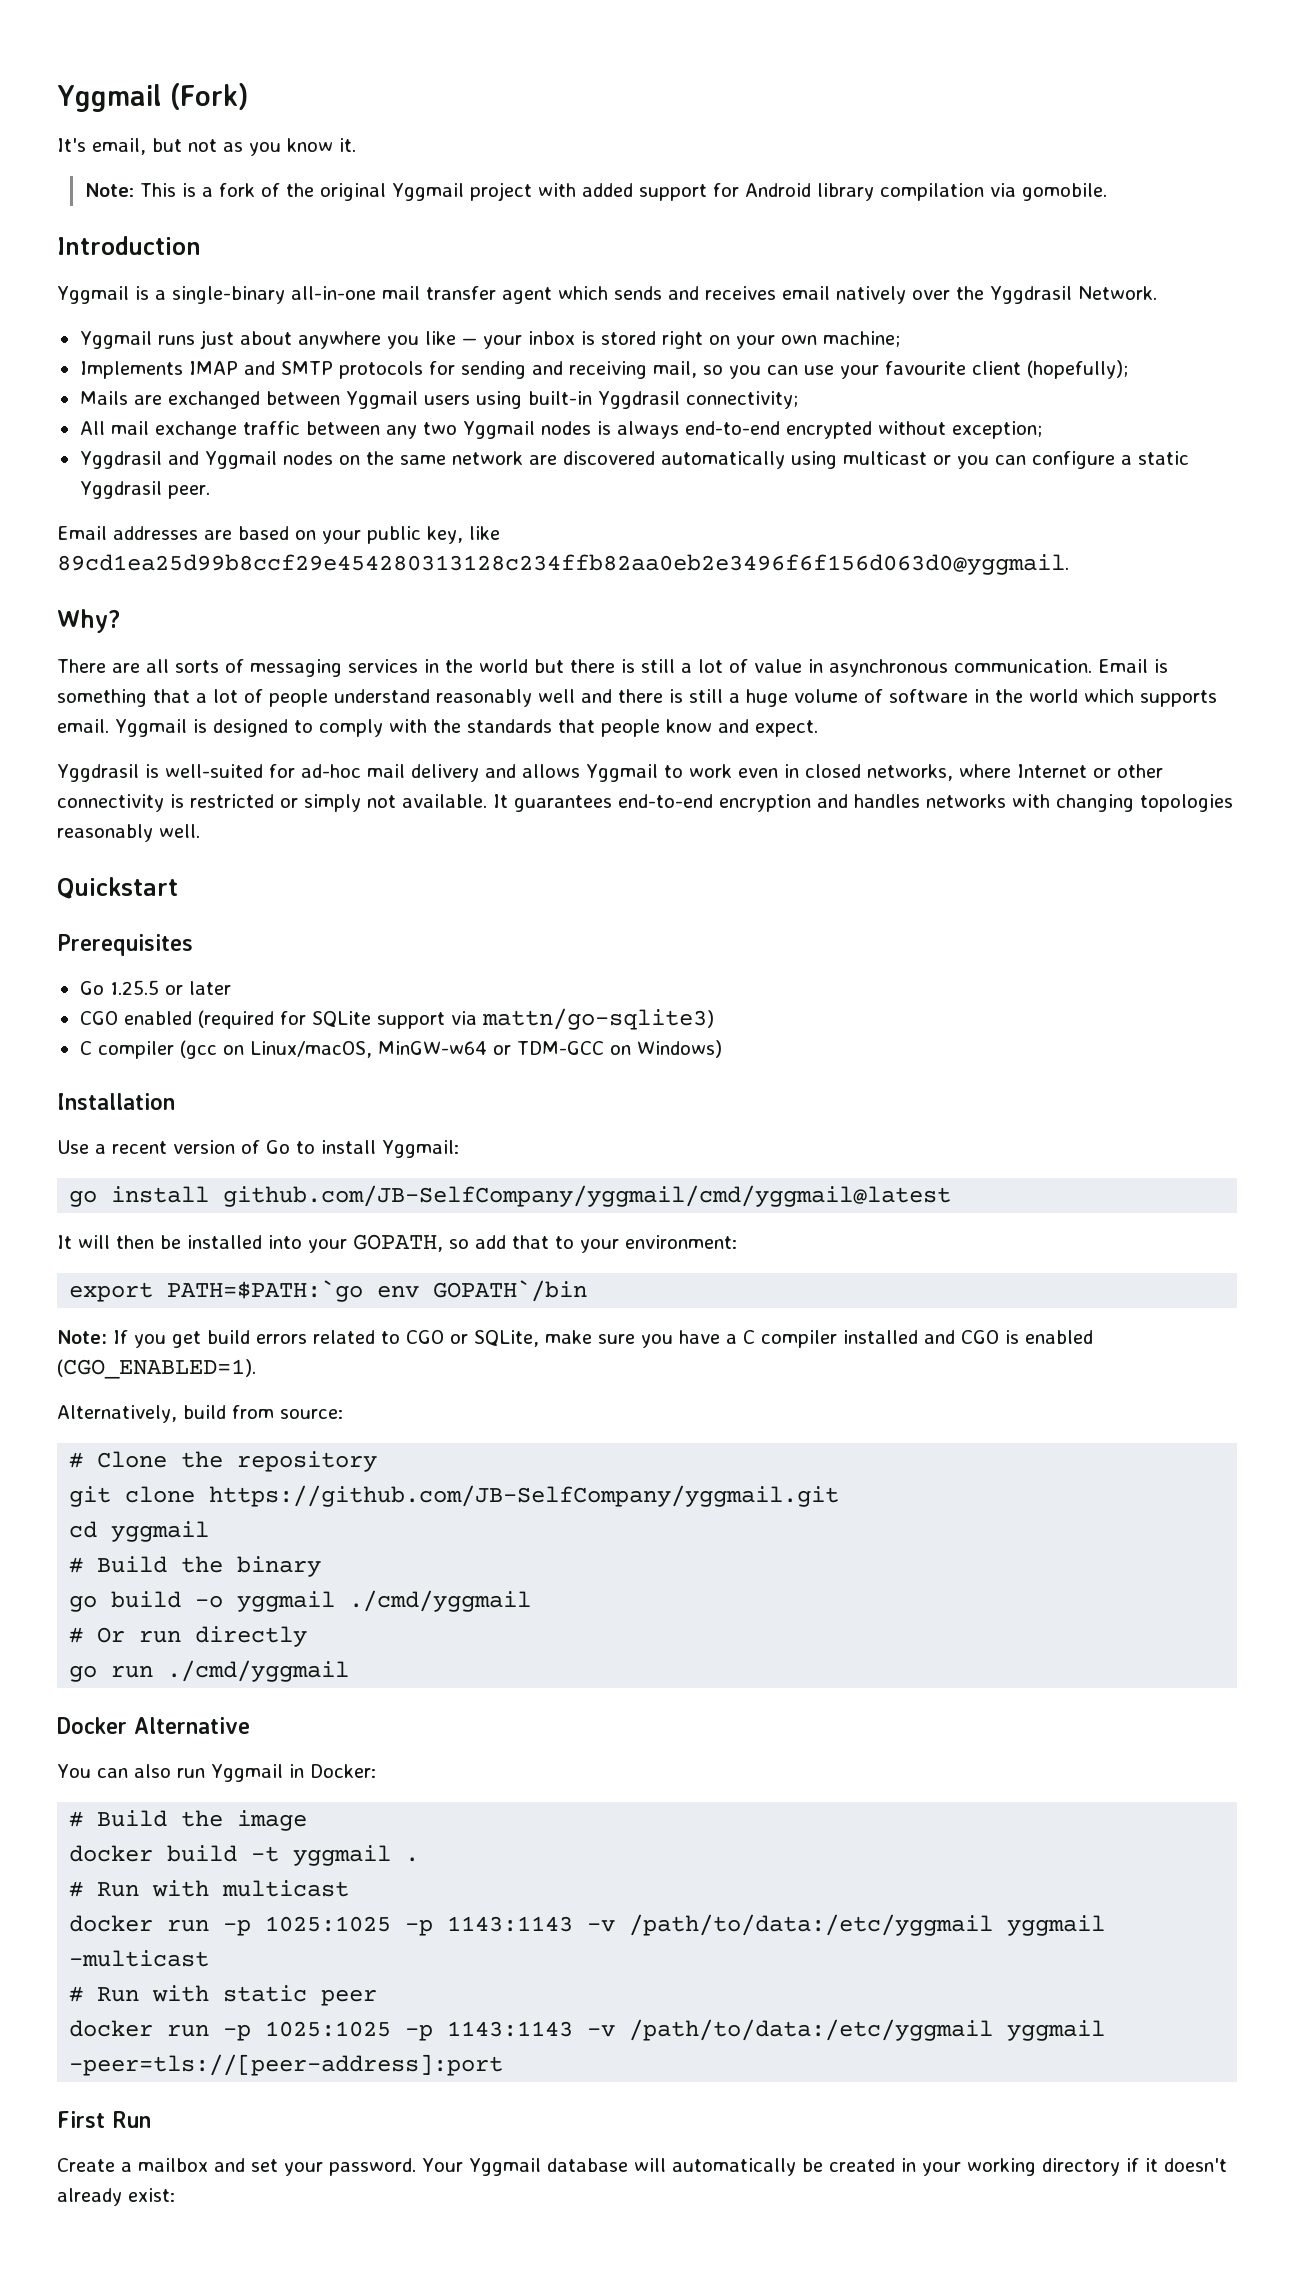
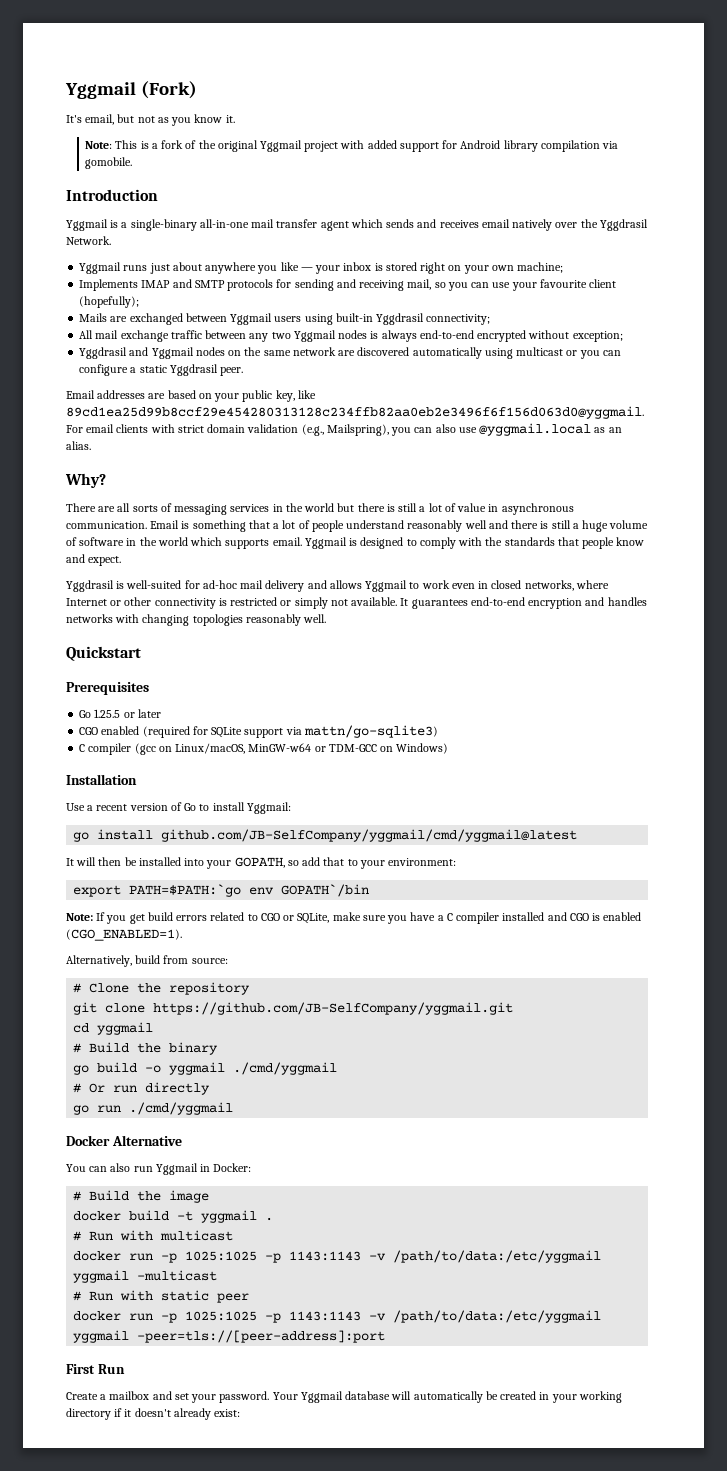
+ For email clients with strict domain validation (e.g., Mailspring), you can also use @yggmail.local as an alias.

